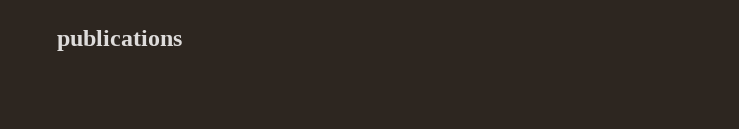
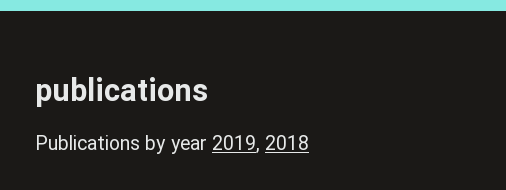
+ Publications by year 2019, 2018

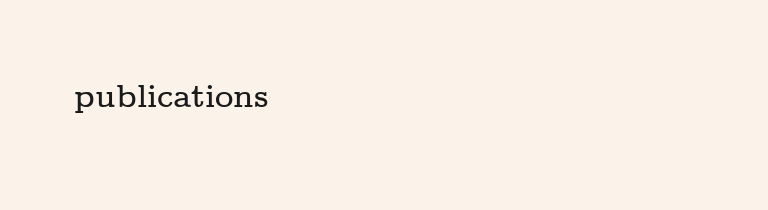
- Publications by year 2019, 2018

